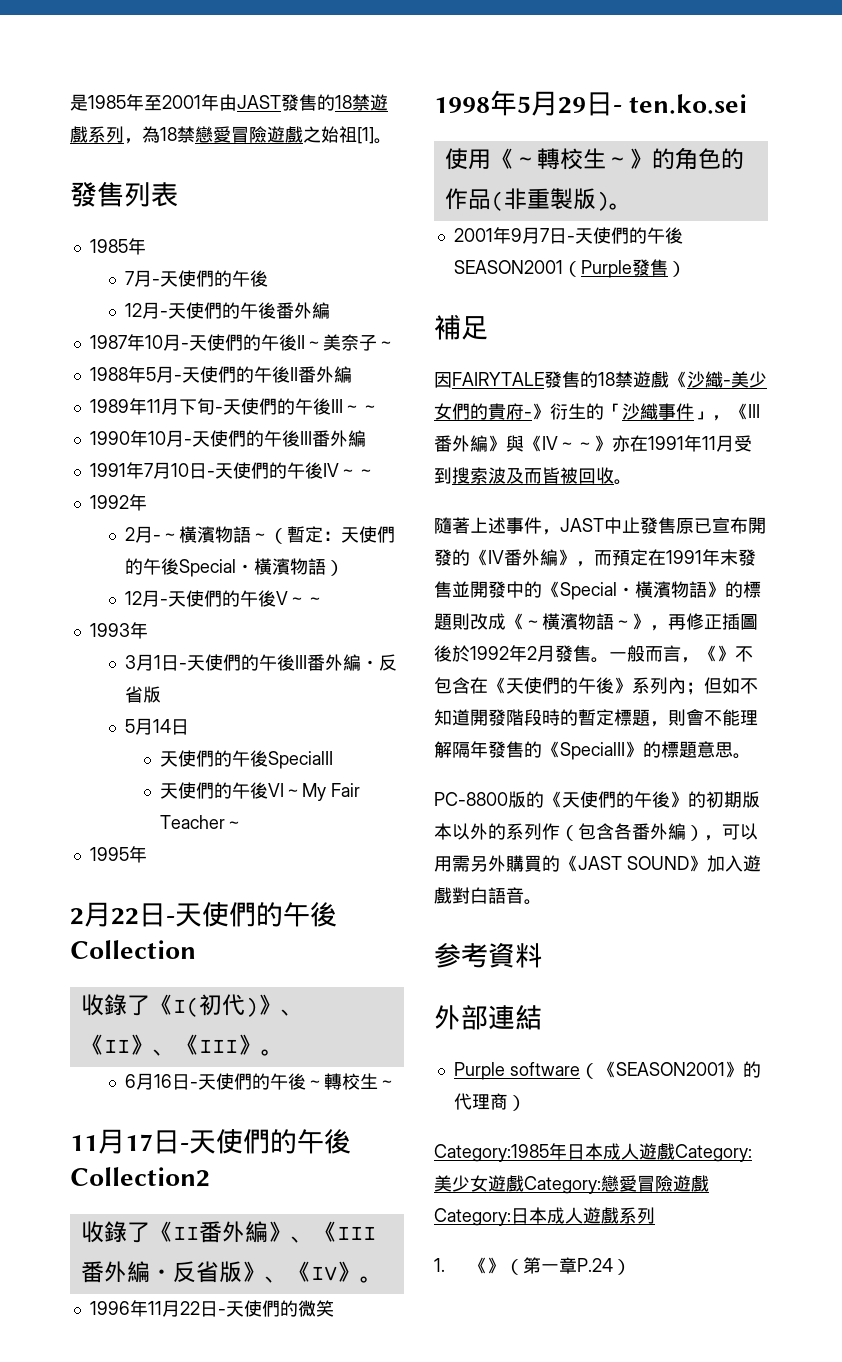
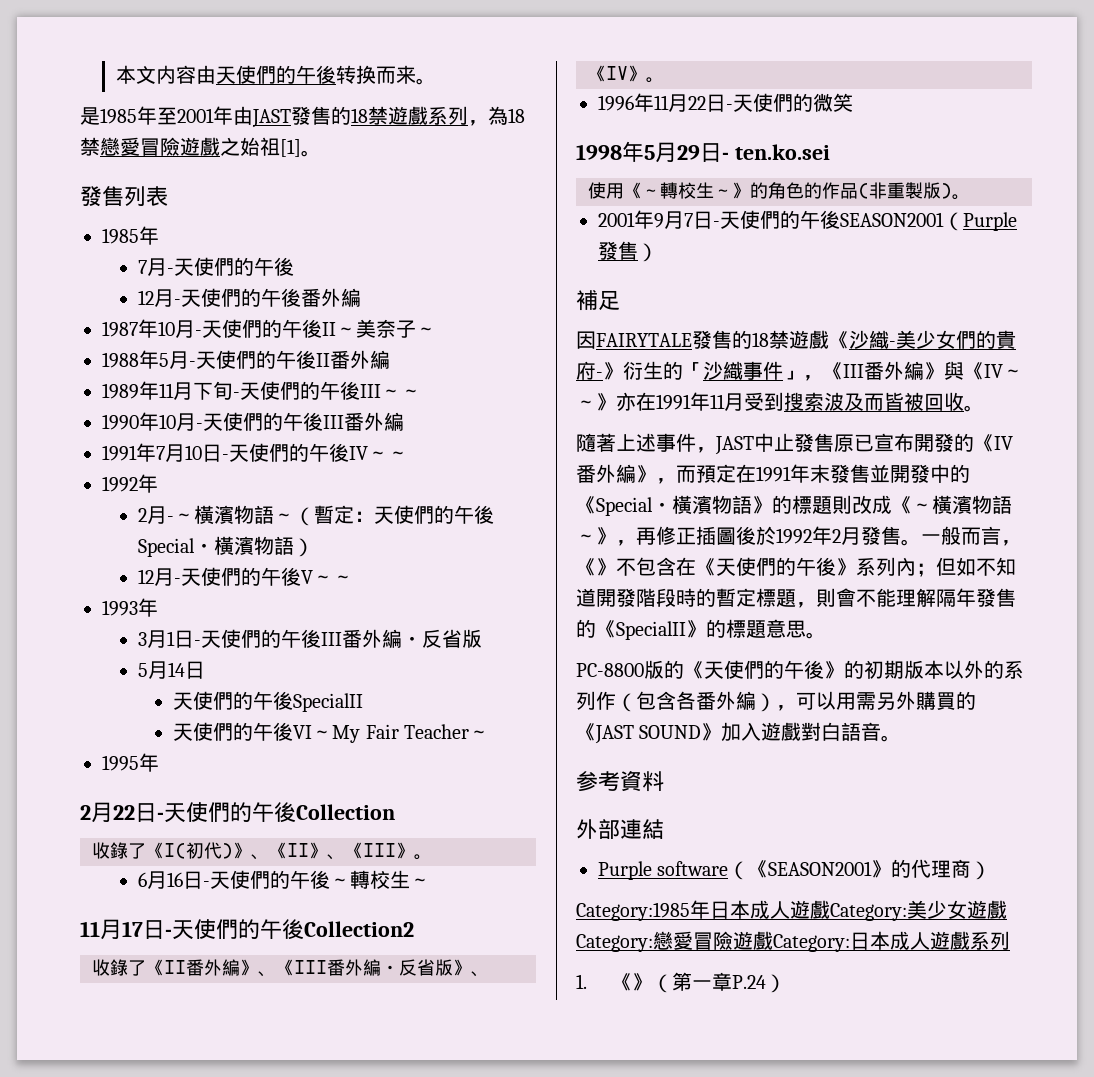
+ 本文内容由天使們的午後转换而来。

